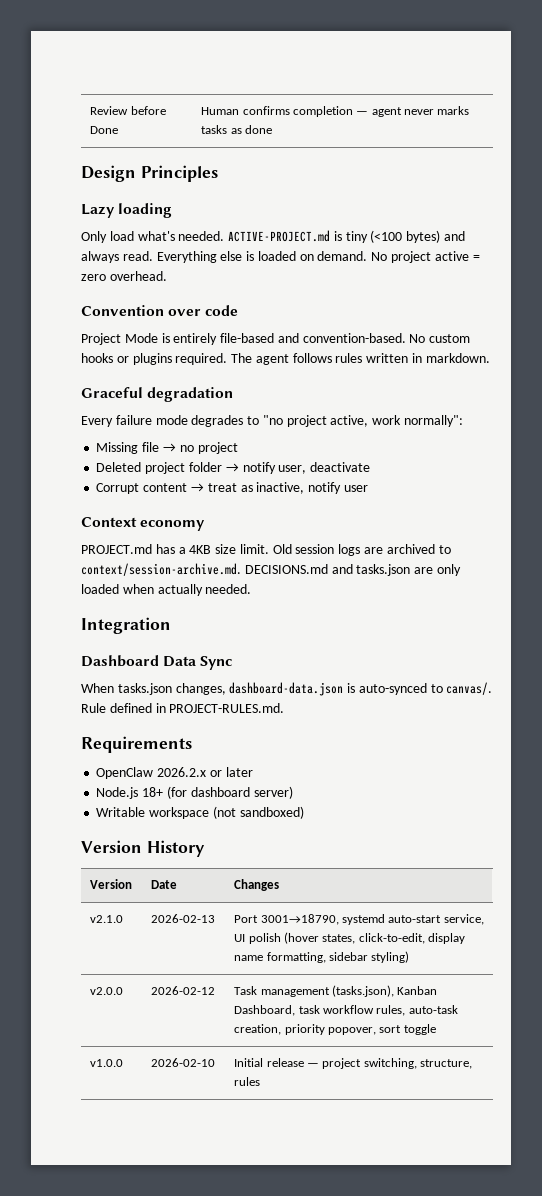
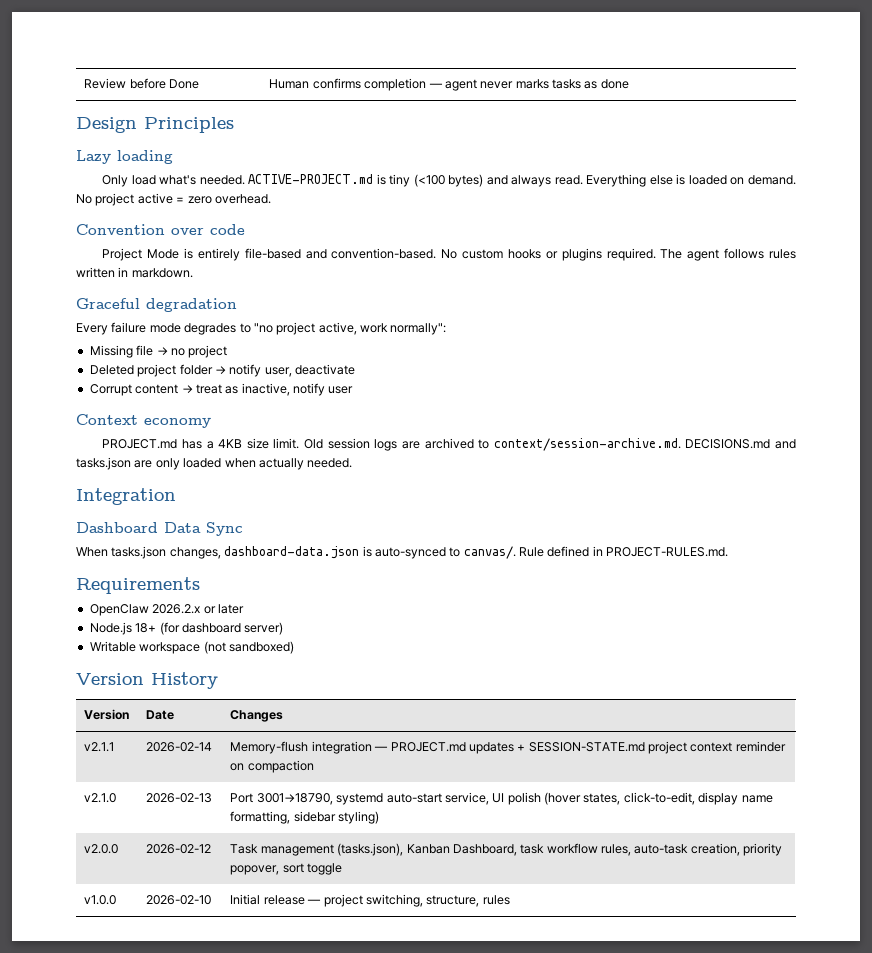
+ v2.1.1 | 2026-02-14 | Memory-flush integration — PROJECT.md updates + SESSION-STATE.md project context reminder on compaction

